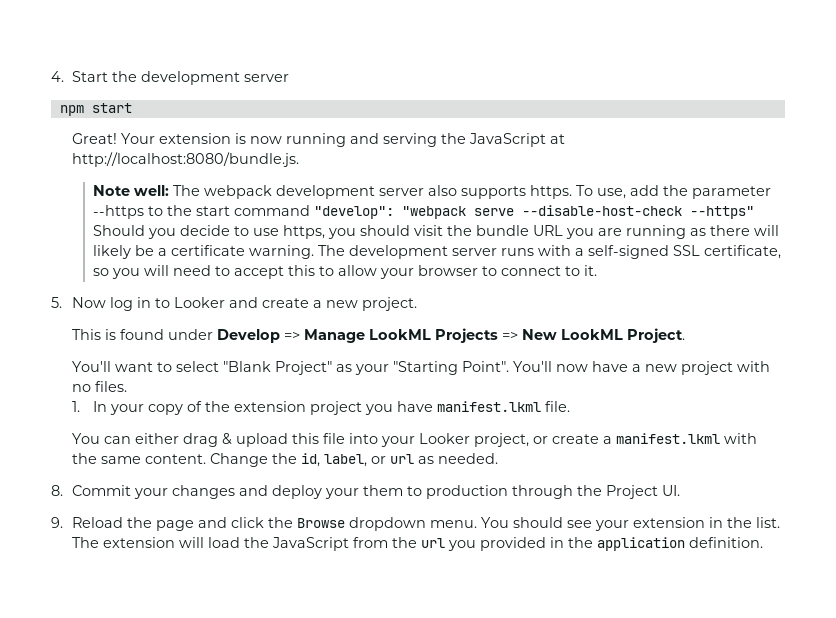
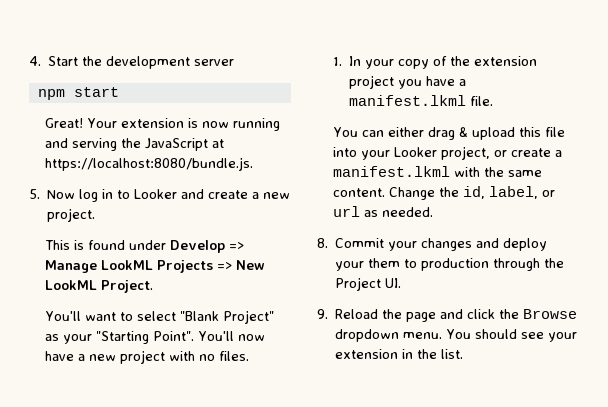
- Your extension is now running and serving the JavaScript at http://localhost:8080/bundle.js.
- Note well: The webpack development server also supports https. To use, add the parameter --https to the start command "develop": "webpack serve --disable-host-check --https" Should you decide to use https, you should visit the bundle URL you are running as there will likely be a certificate warning. The development server runs with a self-signed SSL certificate, so you will need to accept this to allow your browser to connect to it.
+ Your extension is now running and serving the JavaScript at https://localhost:8080/bundle.js.
- 1. In your copy of the extension project you have manifest.lkml file.
+ 1. In your copy of the extension project you have a manifest.lkml file.
- The extension will load the JavaScript from the url you provided in the application definition.

